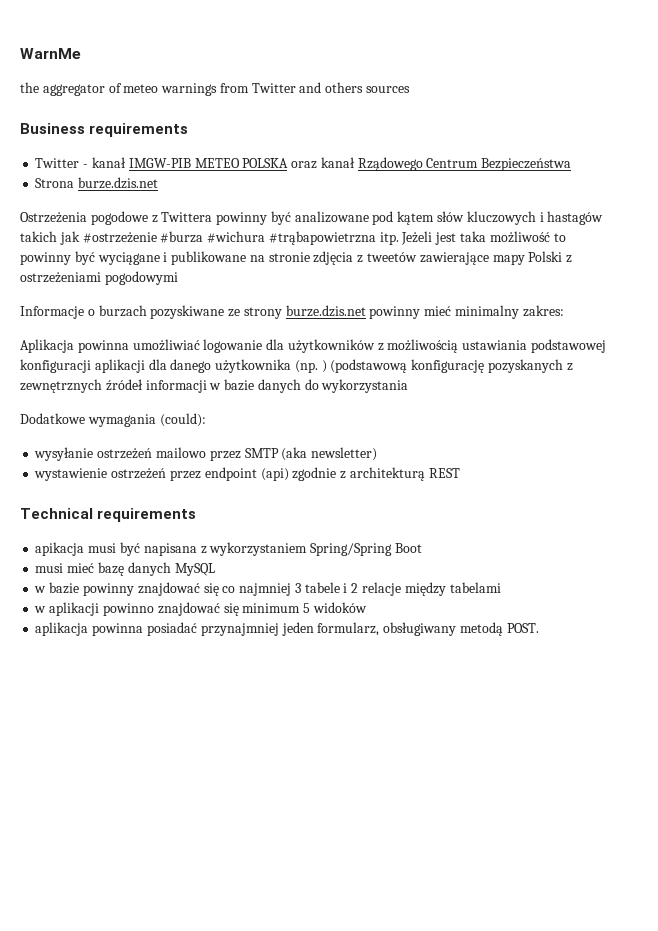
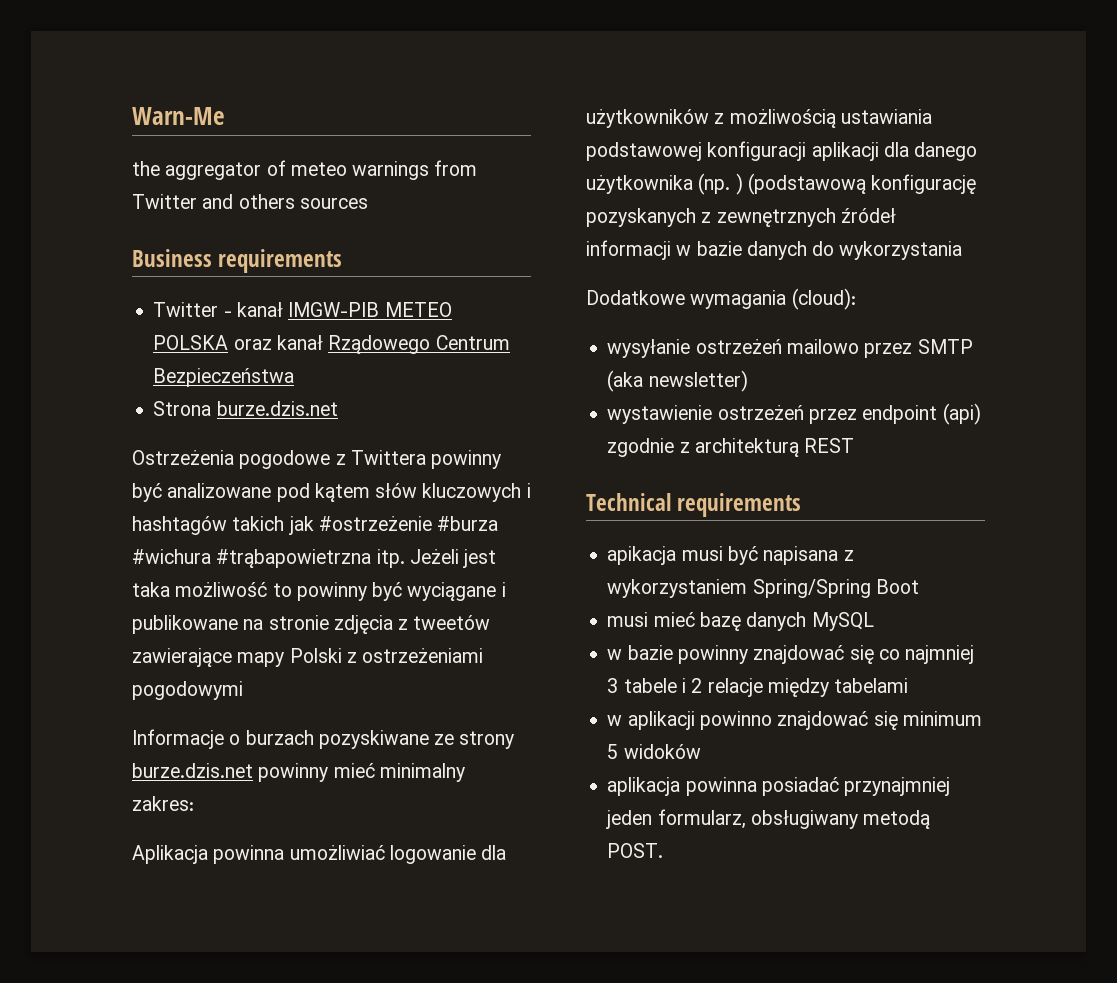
- WarnMe
+ Warn-Me
- Ostrzeżenia pogodowe z Twittera powinny być analizowane pod kątem słów kluczowych i hastagów takich jak #ostrzeżenie #burza #wichura #trąbapowietrzna itp.
+ Ostrzeżenia pogodowe z Twittera powinny być analizowane pod kątem słów kluczowych i hashtagów takich jak #ostrzeżenie #burza #wichura #trąbapowietrzna itp.
- Dodatkowe wymagania (could):
+ Dodatkowe wymagania (cloud):

